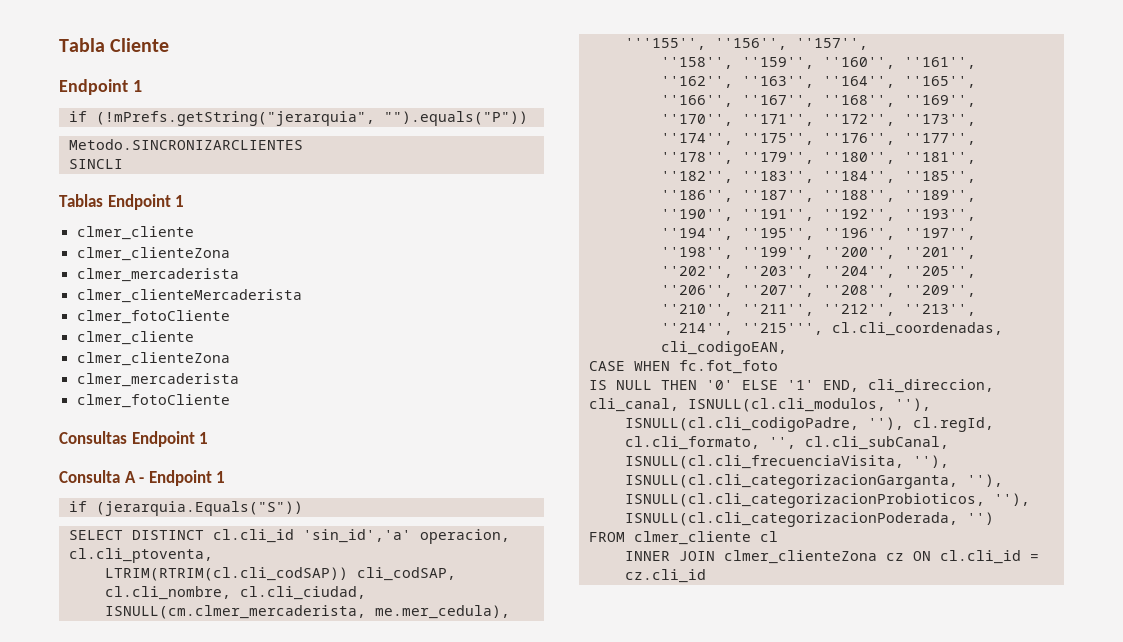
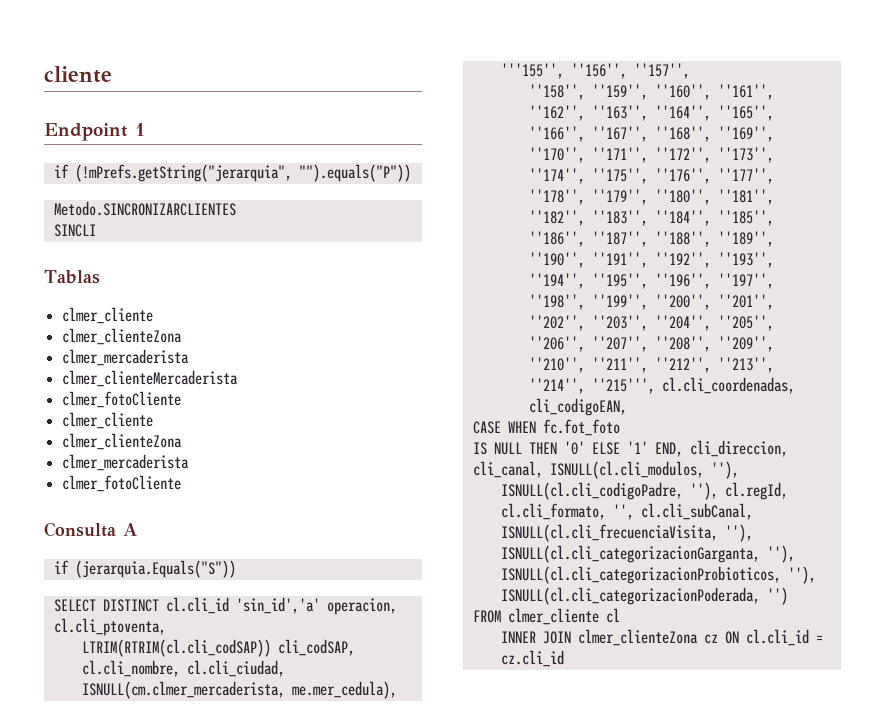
- Tabla Cliente
+ cliente
- Tablas Endpoint 1
+ Tablas
- Consultas Endpoint 1
- Consulta A - Endpoint 1
+ Consulta A

